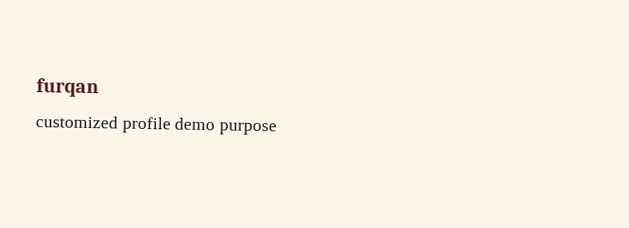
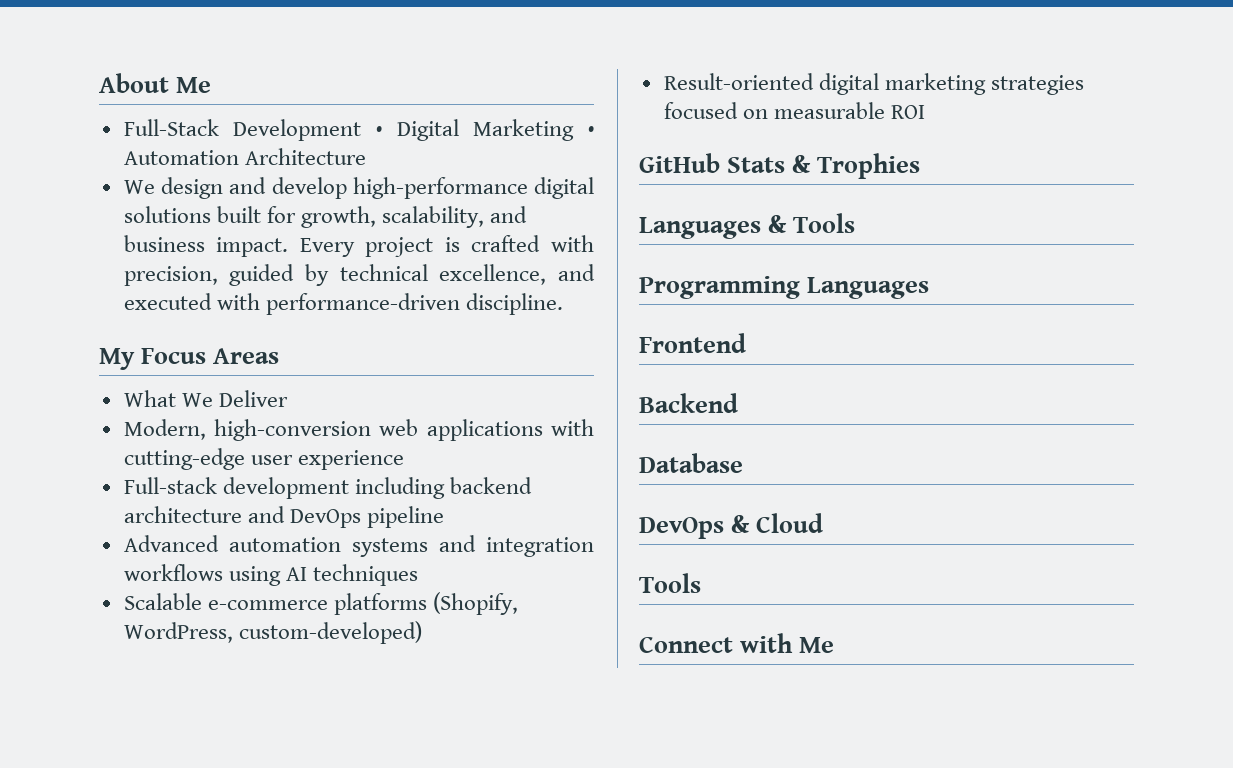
- furqan
- customized profile demo purpose
+ About Me
+ Full-Stack Development • Digital Marketing • Automation Architecture
+ We design and develop high-performance digital solutions built for growth, scalability, and business impact. Every project is crafted with precision, guided by technical excellence, and executed with performance-driven discipline.
+ My Focus Areas
+ What We Deliver
+ Modern, high-conversion web applications with cutting-edge user experience
+ Full-stack development including backend architecture and DevOps pipeline
+ Advanced automation systems and integration workflows using AI techniques
+ Scalable e-commerce platforms (Shopify, WordPress, custom-developed)
+ Result-oriented digital marketing strategies focused on measurable ROI
+ GitHub Stats & Trophies
+ Languages & Tools
+ Programming Languages
+ Frontend
+ Backend
+ Database
+ DevOps & Cloud
+ Tools
+ Connect with Me

